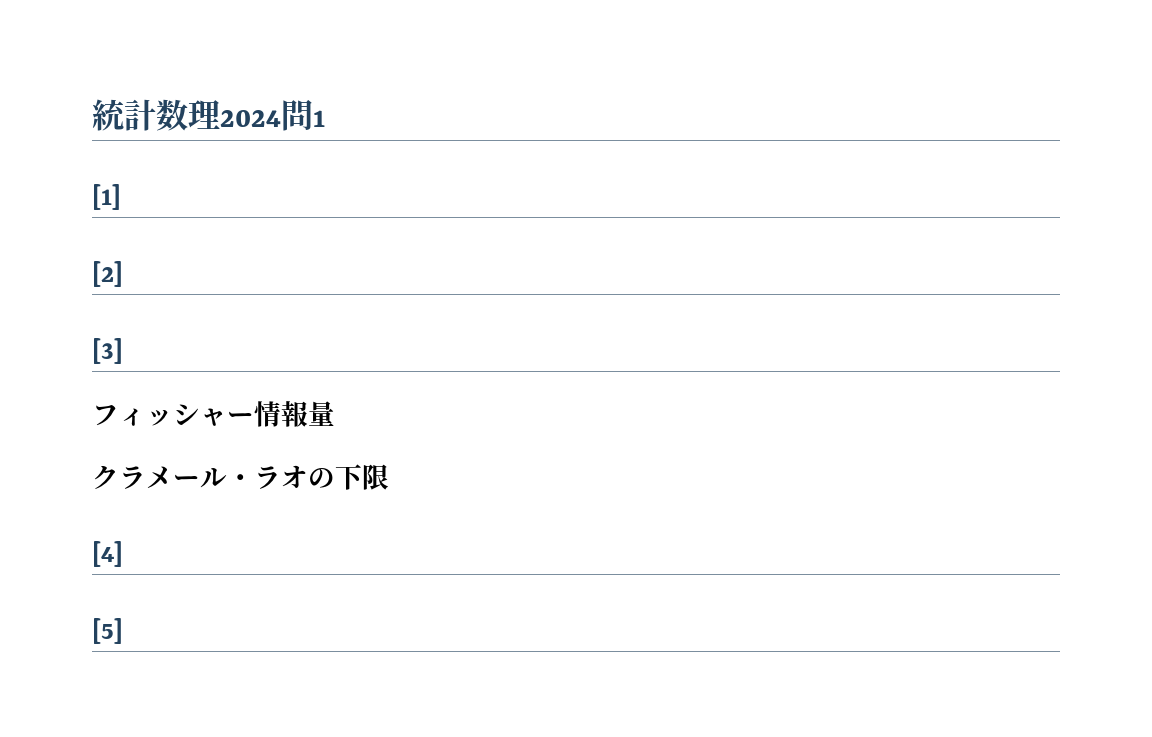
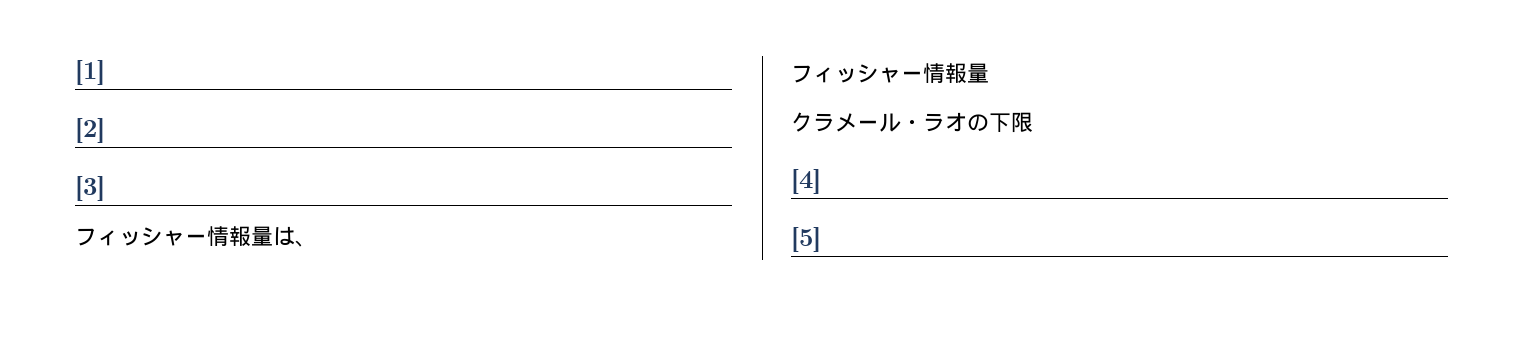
- 統計数理2024問1
+ フィッシャー情報量は、

